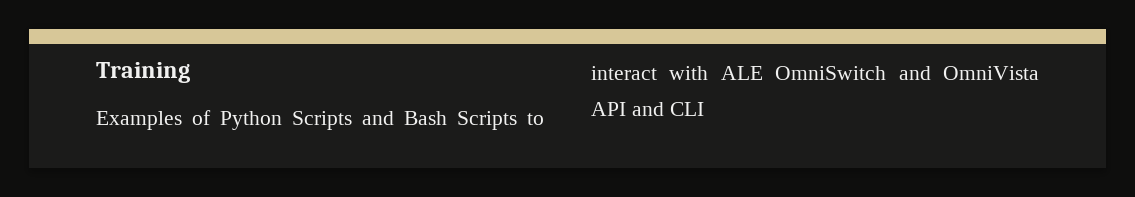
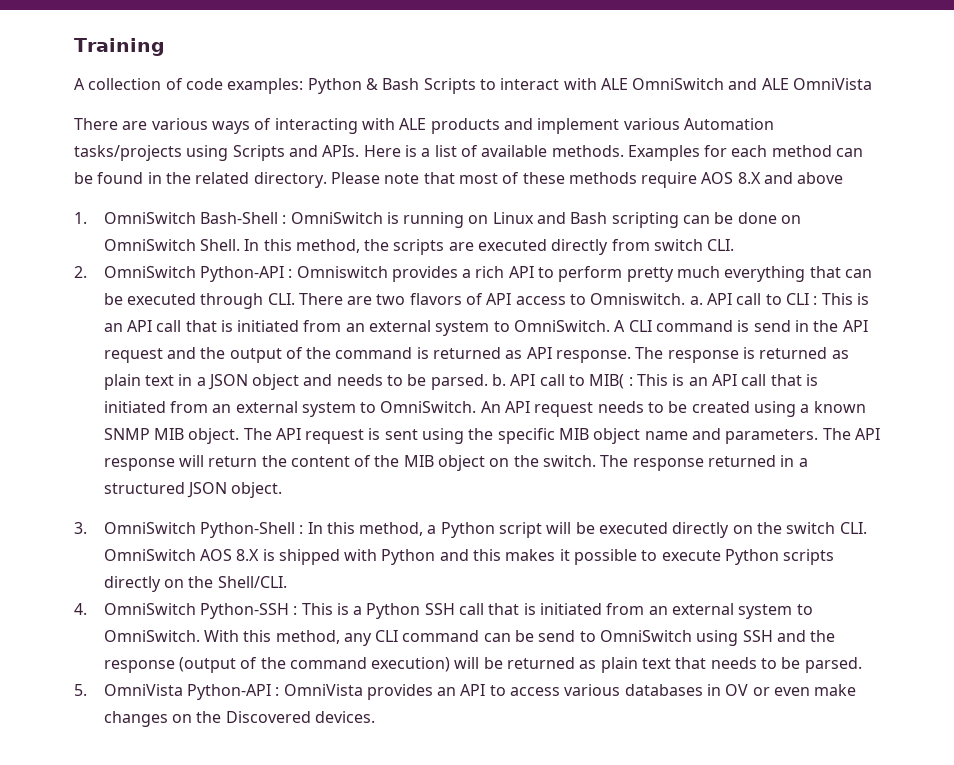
- Examples of Python Scripts and Bash Scripts to interact with ALE OmniSwitch and OmniVista API and CLI
+ A collection of code examples: Python & Bash Scripts to interact with ALE OmniSwitch and ALE OmniVista
+ There are various ways of interacting with ALE products and implement various Automation tasks/projects using Scripts and APIs. Here is a list of available methods. Examples for each method can be found in the related directory. Please note that most of these methods require AOS 8.X and above
+ 1. OmniSwitch Bash-Shell : OmniSwitch is running on Linux and Bash scripting can be done on OmniSwitch Shell. In this method, the scripts are executed directly from switch CLI.
+ 2. OmniSwitch Python-API : Omniswitch provides a rich API to perform pretty much everything that can be executed through CLI. There are two flavors of API access to Omniswitch. a. API call to CLI : This is an API call that is initiated from an external system to OmniSwitch. A CLI command is send in the API request and the output of the command is returned as API response. The response is returned as plain text in a JSON object and needs to be parsed. b. API call to MIB( : This is an API call that is initiated from an external system to OmniSwitch. An API request needs to be created using a known SNMP MIB object. The API request is sent using the specific MIB object name and parameters. The API response will return the content of the MIB object on the switch. The response returned in a structured JSON object.
+ 3. OmniSwitch Python-Shell : In this method, a Python script will be executed directly on the switch CLI. OmniSwitch AOS 8.X is shipped with Python and this makes it possible to execute Python scripts directly on the Shell/CLI.
+ 4. OmniSwitch Python-SSH : This is a Python SSH call that is initiated from an external system to OmniSwitch. With this method, any CLI command can be send to OmniSwitch using SSH and the response (output of the command execution) will be returned as plain text that needs to be parsed.
+ 5. OmniVista Python-API : OmniVista provides an API to access various databases in OV or even make changes on the Discovered devices.

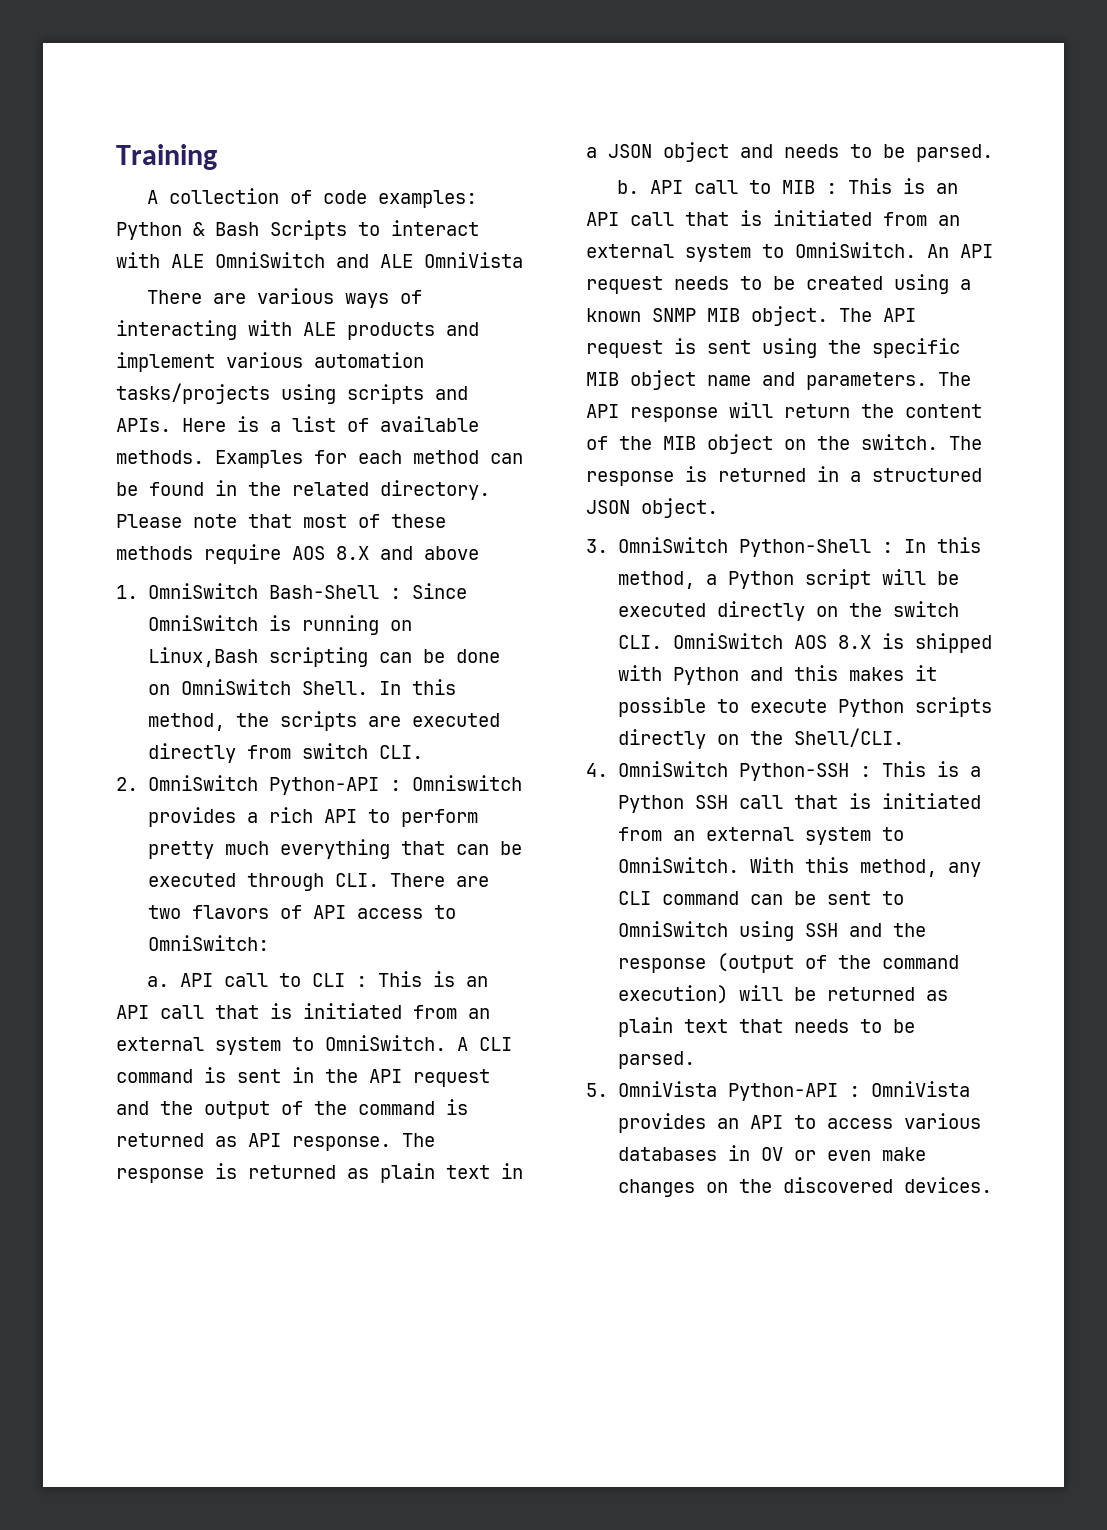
- There are various ways of interacting with ALE products and implement various Automation tasks/projects using Scripts and APIs.
+ There are various ways of interacting with ALE products and implement various automation tasks/projects using scripts and APIs.
- 1. OmniSwitch Bash-Shell : OmniSwitch is running on Linux and Bash scripting can be done on OmniSwitch Shell.
+ 1. OmniSwitch Bash-Shell : Since OmniSwitch is running on Linux,Bash scripting can be done on OmniSwitch Shell.
- 2. OmniSwitch Python-API : Omniswitch provides a rich API to perform pretty much everything that can be executed through CLI. There are two flavors of API access to Omniswitch. a.
+ 2. OmniSwitch Python-API : Omniswitch provides a rich API to perform pretty much everything that can be executed through CLI. There are two flavors of API access to OmniSwitch:
+ a.
- A CLI command is send in the API request and the output of the command is returned as API response.
+ A CLI command is sent in the API request and the output of the command is returned as API response.
- The response is returned as plain text in a JSON object and needs to be parsed. b.
+ The response is returned as plain text in a JSON object and needs to be parsed.
+ b.
- API call to MIB( : This is an API call that is initiated from an external system to OmniSwitch.
+ API call to MIB : This is an API call that is initiated from an external system to OmniSwitch.
- The response returned in a structured JSON object.
+ The response is returned in a structured JSON object.
- With this method, any CLI command can be send to OmniSwitch using SSH and the response (output of the command execution) will be returned as plain text that needs to be parsed.
+ With this method, any CLI command can be sent to OmniSwitch using SSH and the response (output of the command execution) will be returned as plain text that needs to be parsed.
- 5. OmniVista Python-API : OmniVista provides an API to access various databases in OV or even make changes on the Discovered devices.
+ 5. OmniVista Python-API : OmniVista provides an API to access various databases in OV or even make changes on the discovered devices.

